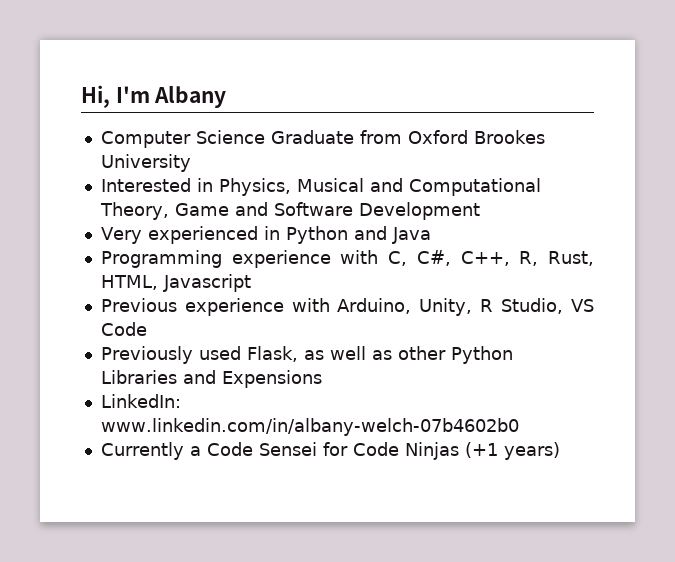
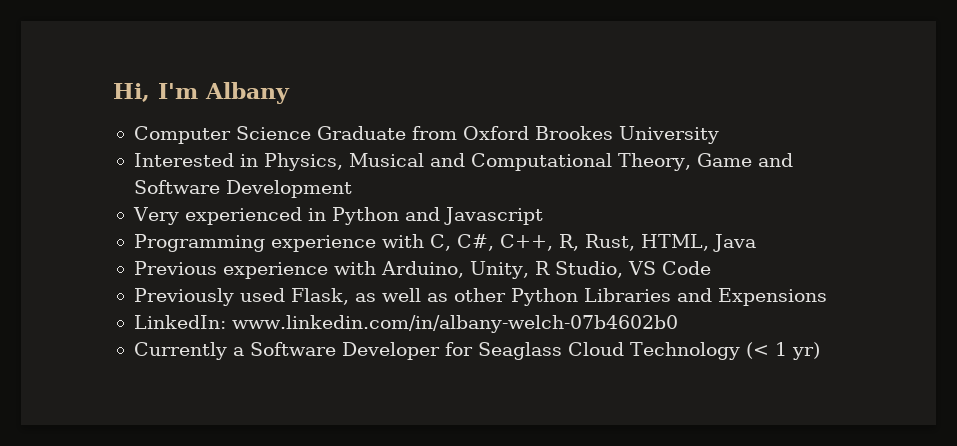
- Very experienced in Python and Java
+ Very experienced in Python and Javascript
- Programming experience with C, C#, C++, R, Rust, HTML, Javascript
+ Programming experience with C, C#, C++, R, Rust, HTML, Java
- Currently a Code Sensei for Code Ninjas (+1 years)
+ Currently a Software Developer for Seaglass Cloud Technology (< 1 yr)

